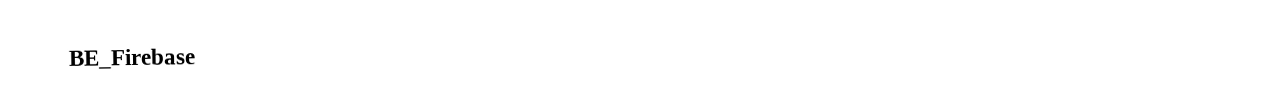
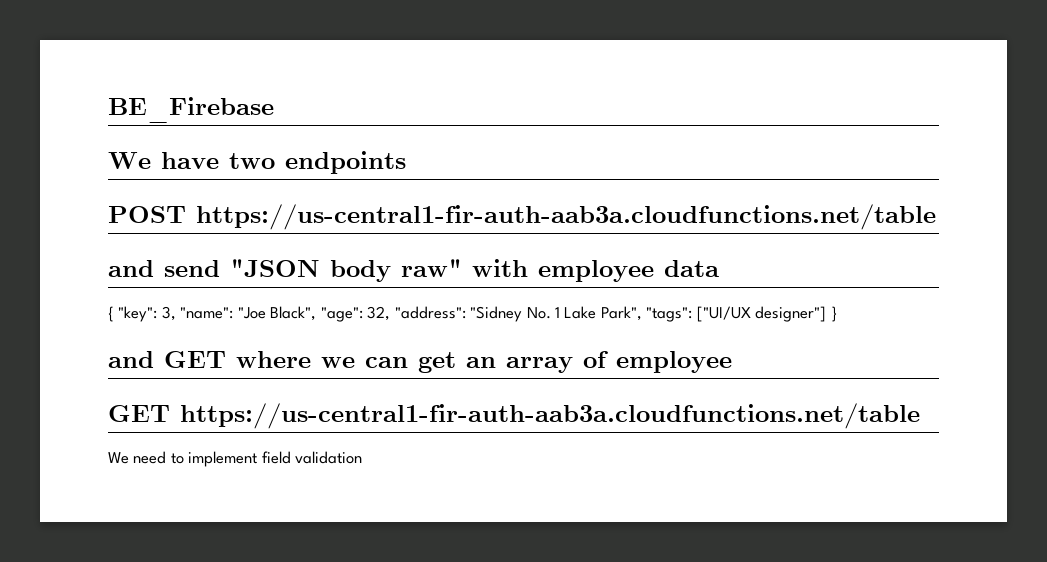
+ We have two endpoints
+ POST https://us-central1-fir-auth-aab3a.cloudfunctions.net/table
+ and send "JSON body raw" with employee data
+ { "key": 3, "name": "Joe Black", "age": 32, "address": "Sidney No. 1 Lake Park", "tags": ["UI/UX designer"] }
+ and GET where we can get an array of employee
+ GET https://us-central1-fir-auth-aab3a.cloudfunctions.net/table
+ We need to implement field validation

